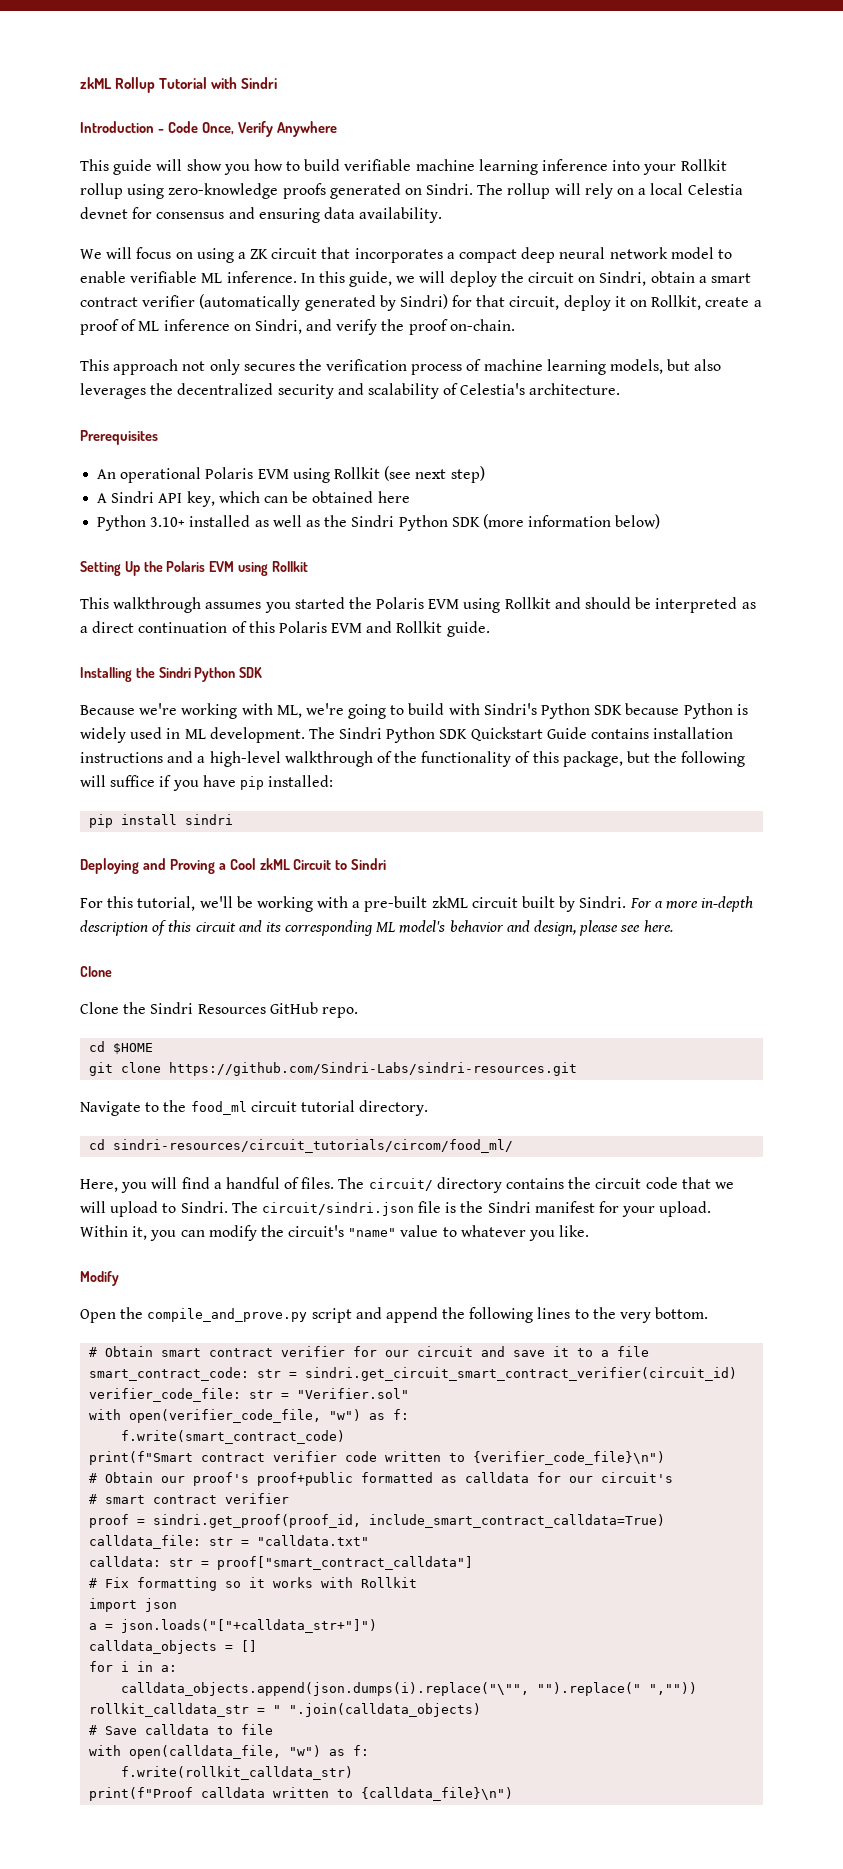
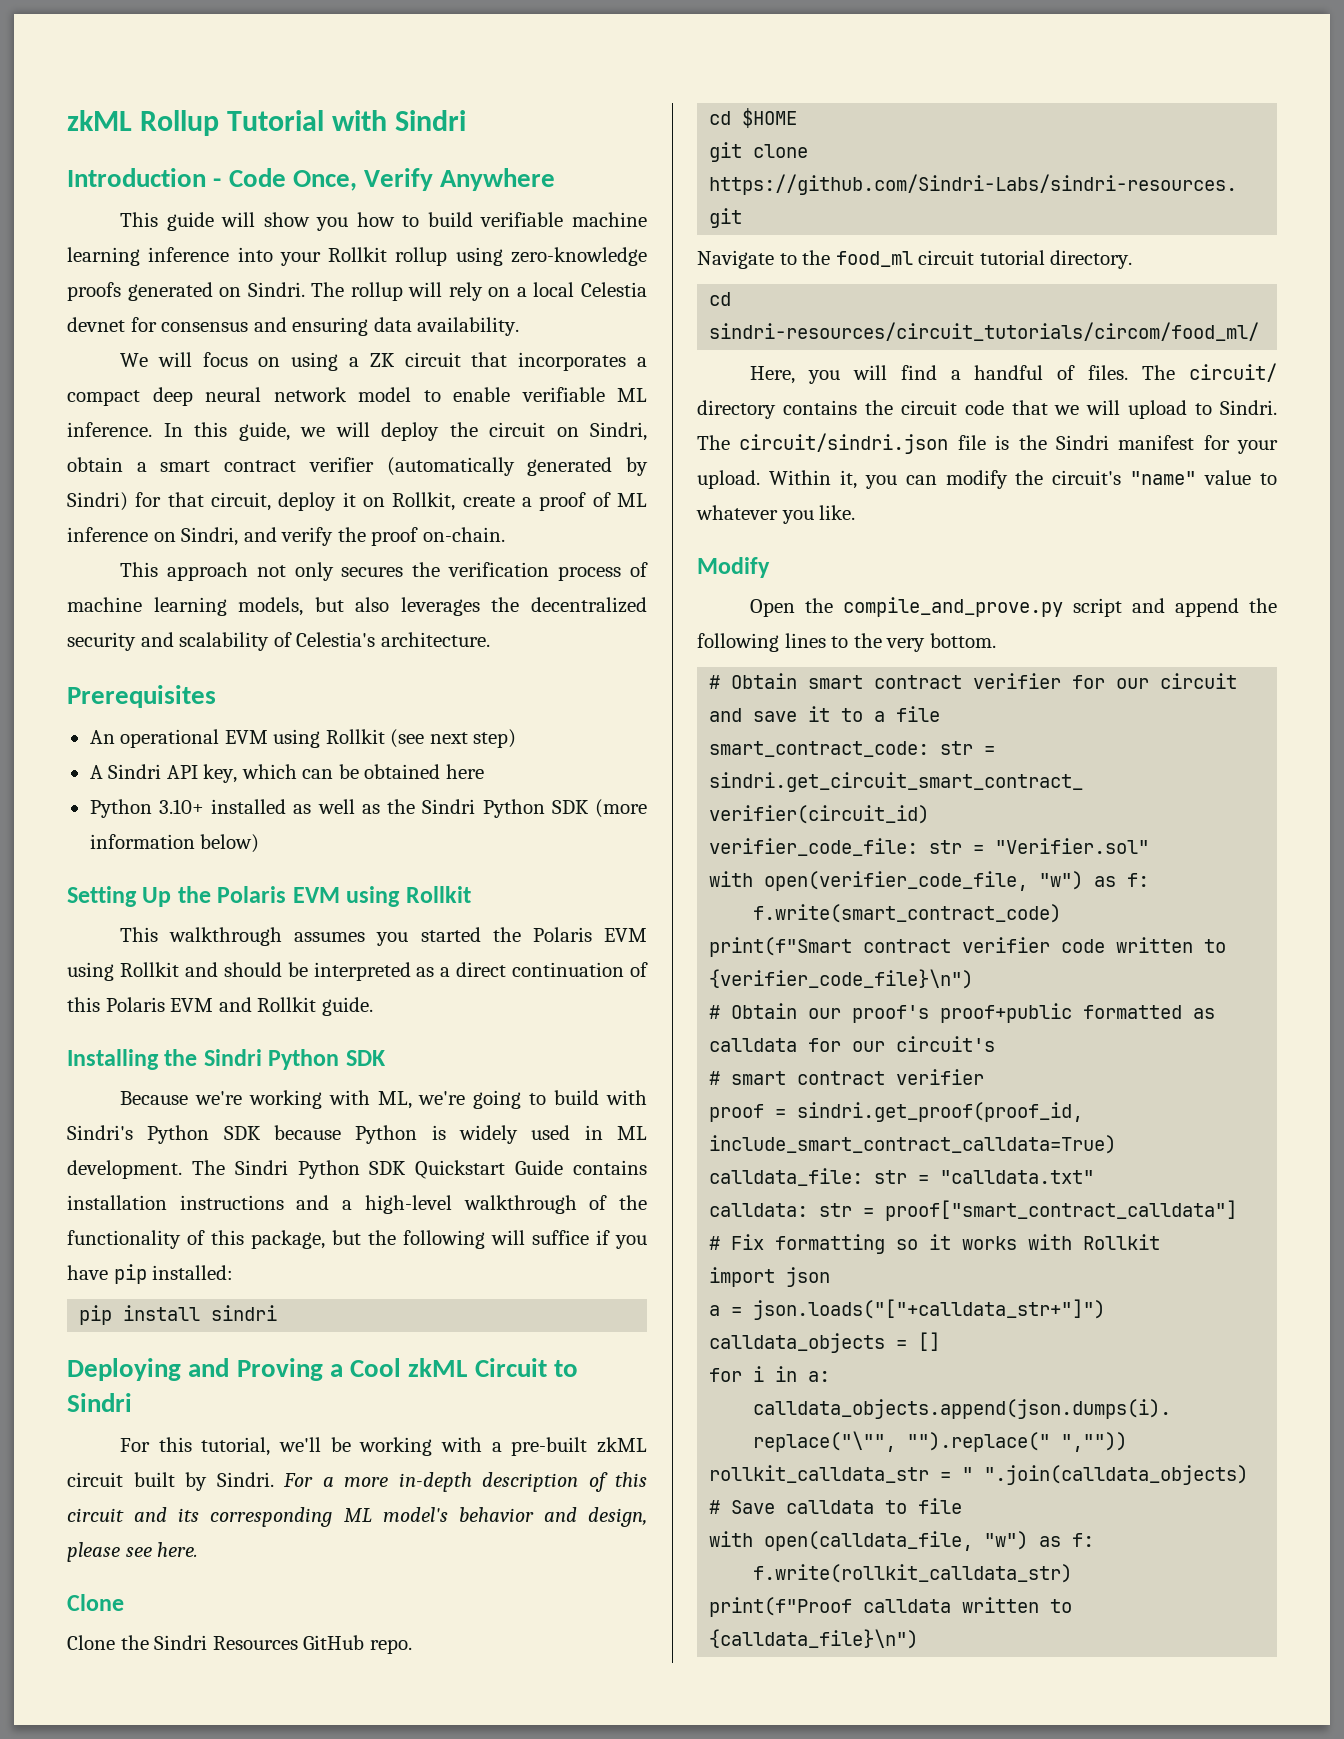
- An operational Polaris EVM using Rollkit (see next step)
+ An operational EVM using Rollkit (see next step)

